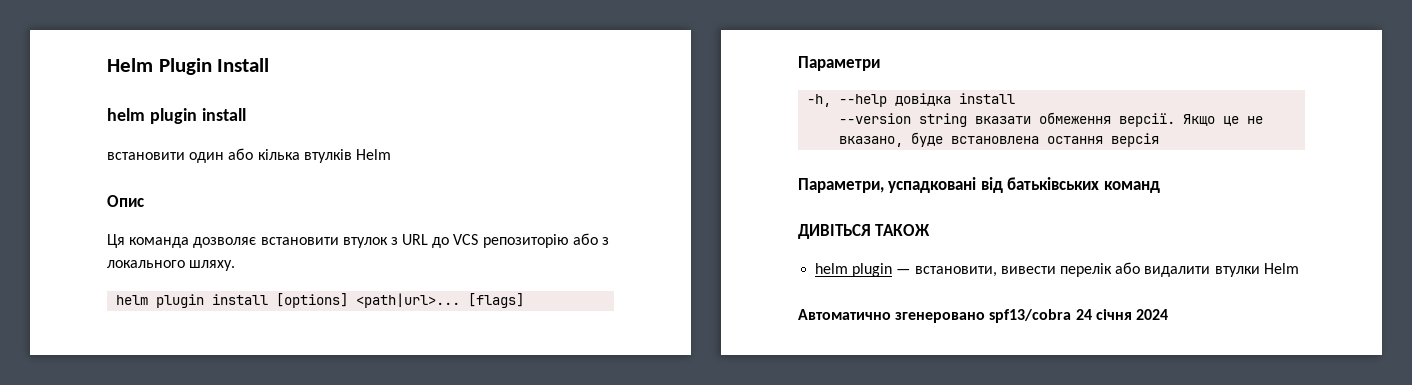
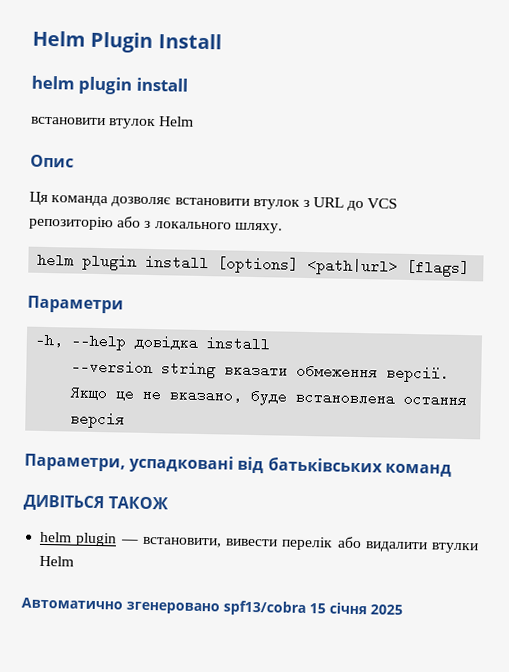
- встановити один або кілька втулків Helm
+ встановити втулок Helm
- helm plugin install [options] <path|url>... [flags]
+ helm plugin install [options] <path|url> [flags]
- Автоматично згенеровано spf13/cobra 24 січня 2024
+ Автоматично згенеровано spf13/cobra 15 січня 2025

